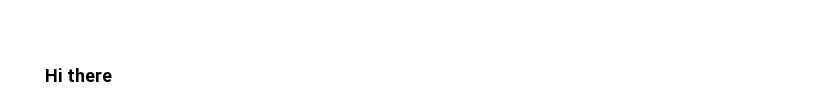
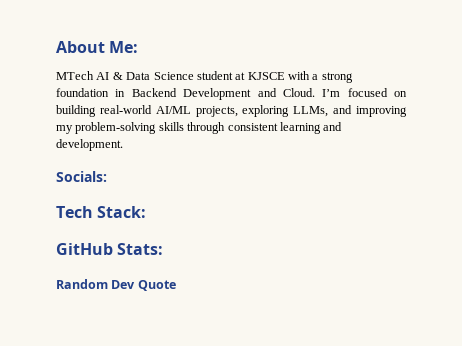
- Hi there
+ About Me:
+ MTech AI & Data Science student at KJSCE with a strong foundation in Backend Development and Cloud. I’m focused on building real-world AI/ML projects, exploring LLMs, and improving my problem-solving skills through consistent learning and development.
+ Socials:
+ Tech Stack:
+ GitHub Stats:
+ Random Dev Quote

